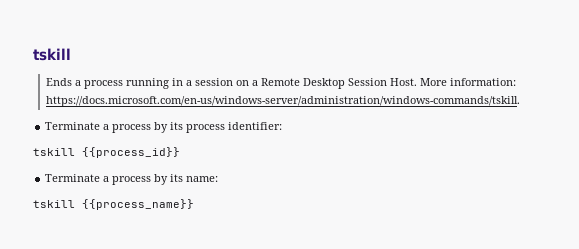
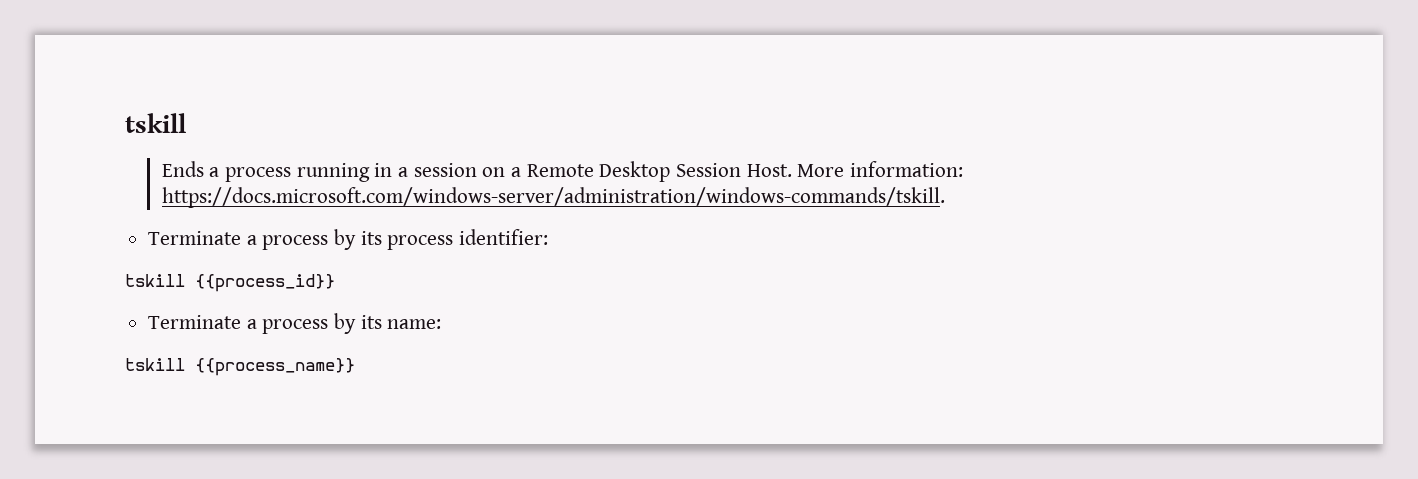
- More information: https://docs.microsoft.com/en-us/windows-server/administration/windows-commands/tskill.
+ More information: https://docs.microsoft.com/windows-server/administration/windows-commands/tskill.

